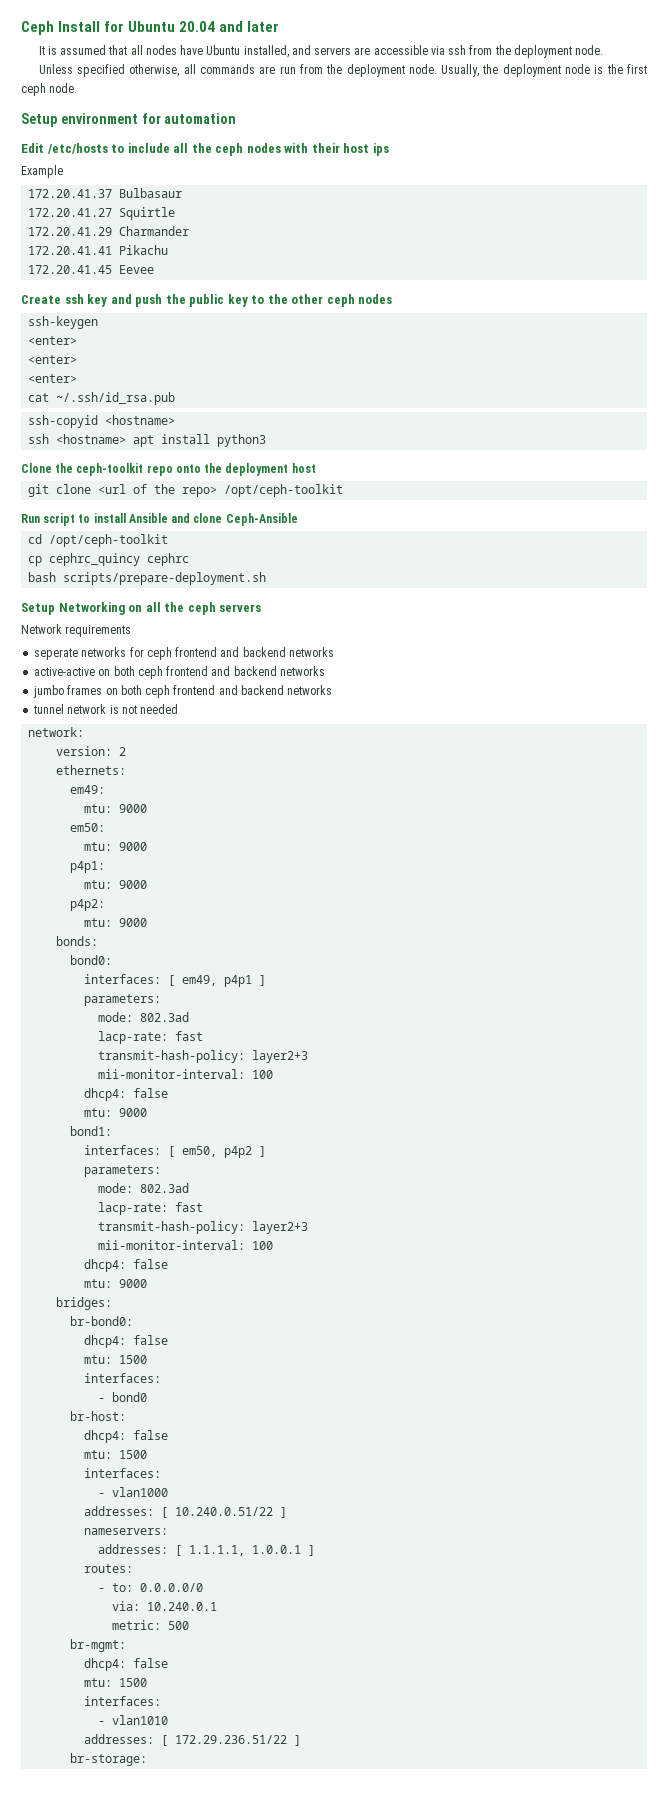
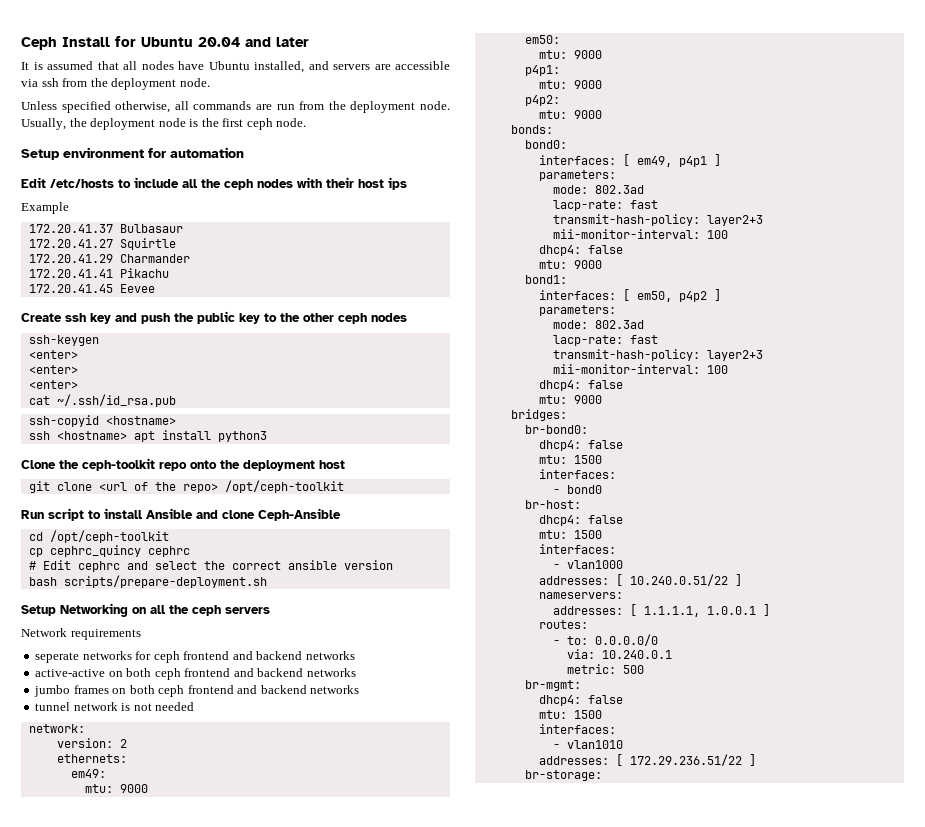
+ # Edit cephrc and select the correct ansible version

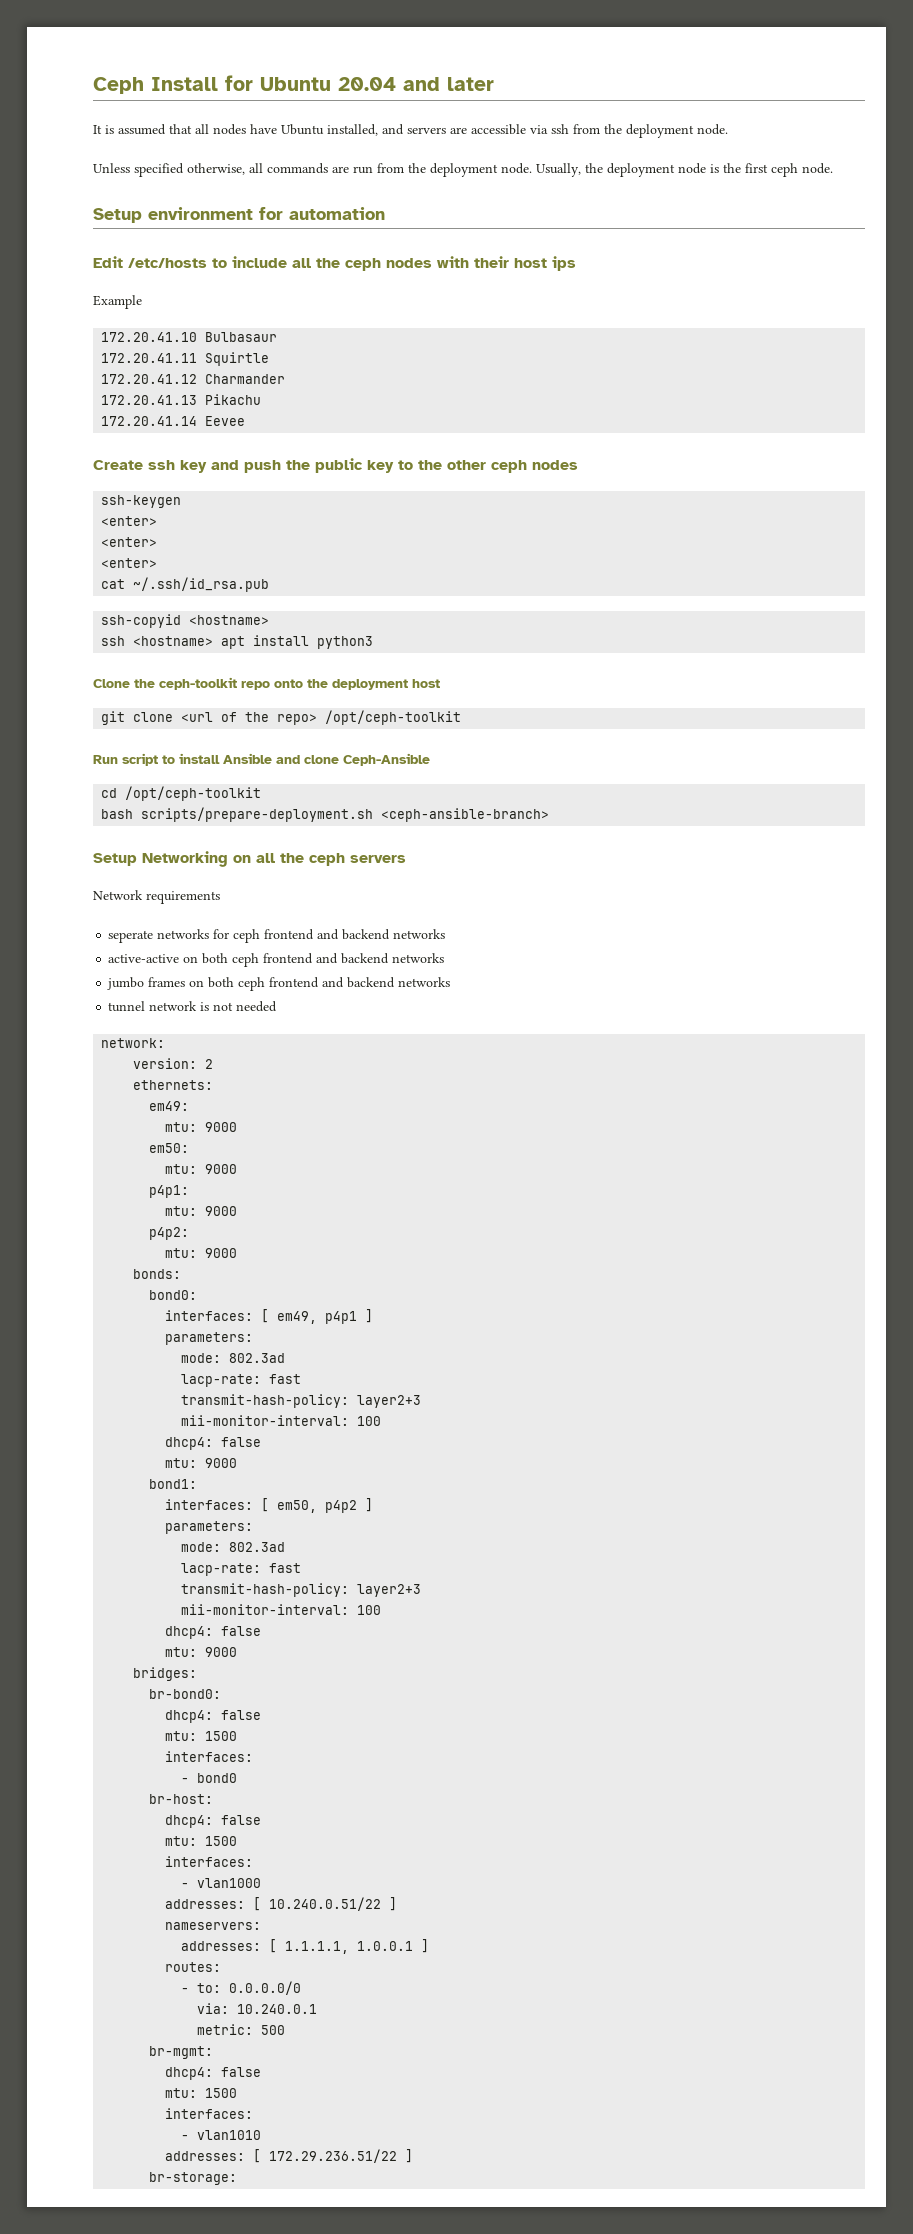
- 172.20.41.37 Bulbasaur
+ 172.20.41.10 Bulbasaur
- 172.20.41.27 Squirtle
+ 172.20.41.11 Squirtle
- 172.20.41.29 Charmander
+ 172.20.41.12 Charmander
- 172.20.41.41 Pikachu
+ 172.20.41.13 Pikachu
- 172.20.41.45 Eevee
+ 172.20.41.14 Eevee
- cp cephrc_quincy cephrc
- # Edit cephrc and select the correct ansible version
- bash scripts/prepare-deployment.sh
+ bash scripts/prepare-deployment.sh <ceph-ansible-branch>

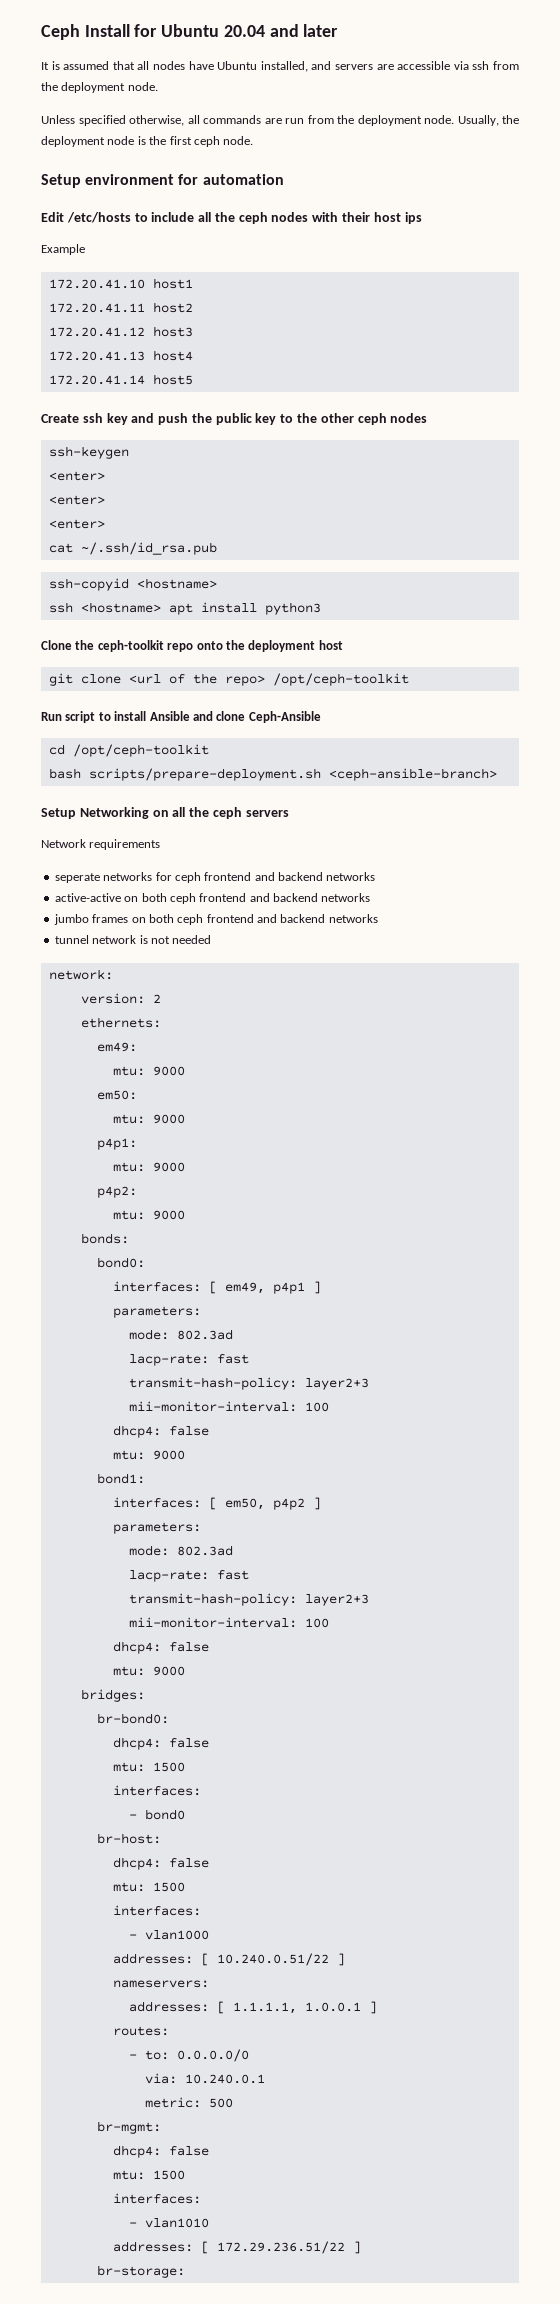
- 172.20.41.10 Bulbasaur
+ 172.20.41.10 host1
- 172.20.41.11 Squirtle
+ 172.20.41.11 host2
- 172.20.41.12 Charmander
+ 172.20.41.12 host3
- 172.20.41.13 Pikachu
+ 172.20.41.13 host4
- 172.20.41.14 Eevee
+ 172.20.41.14 host5

